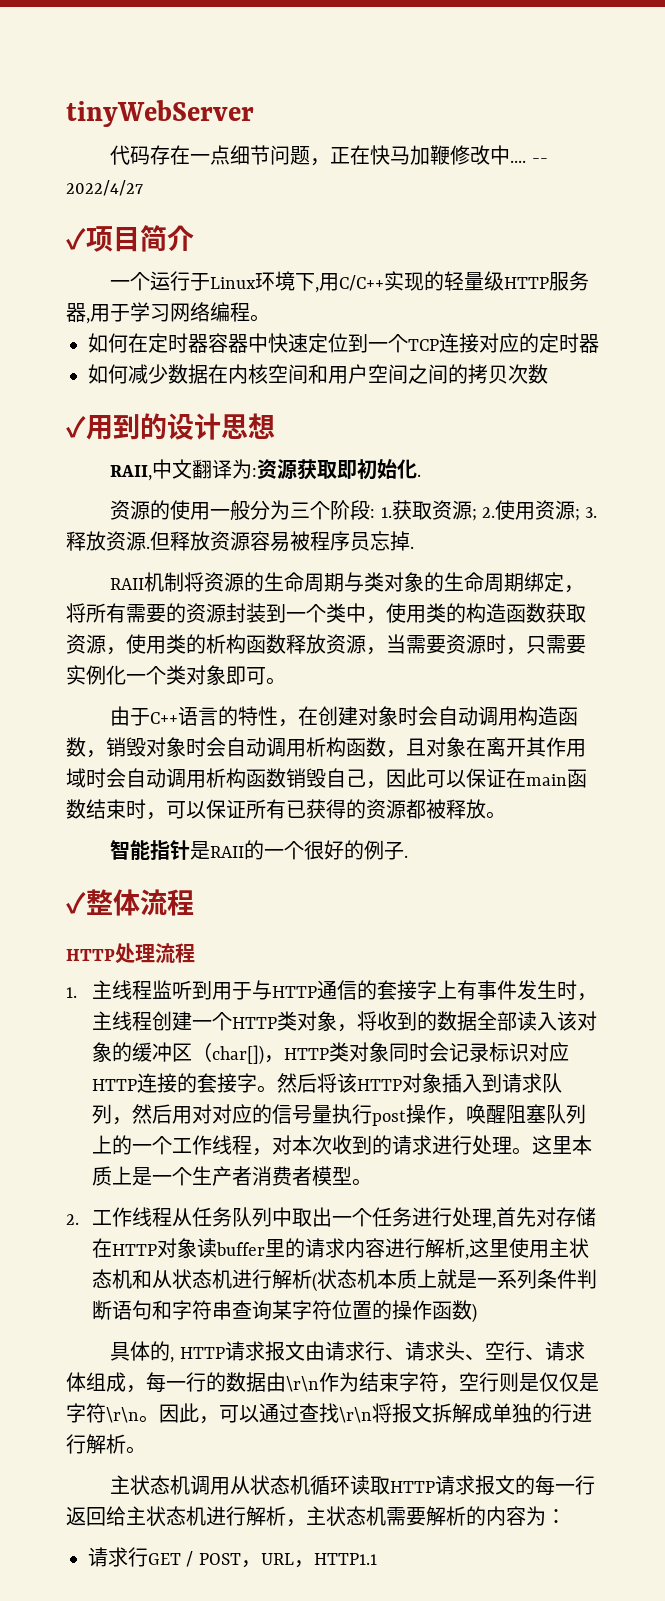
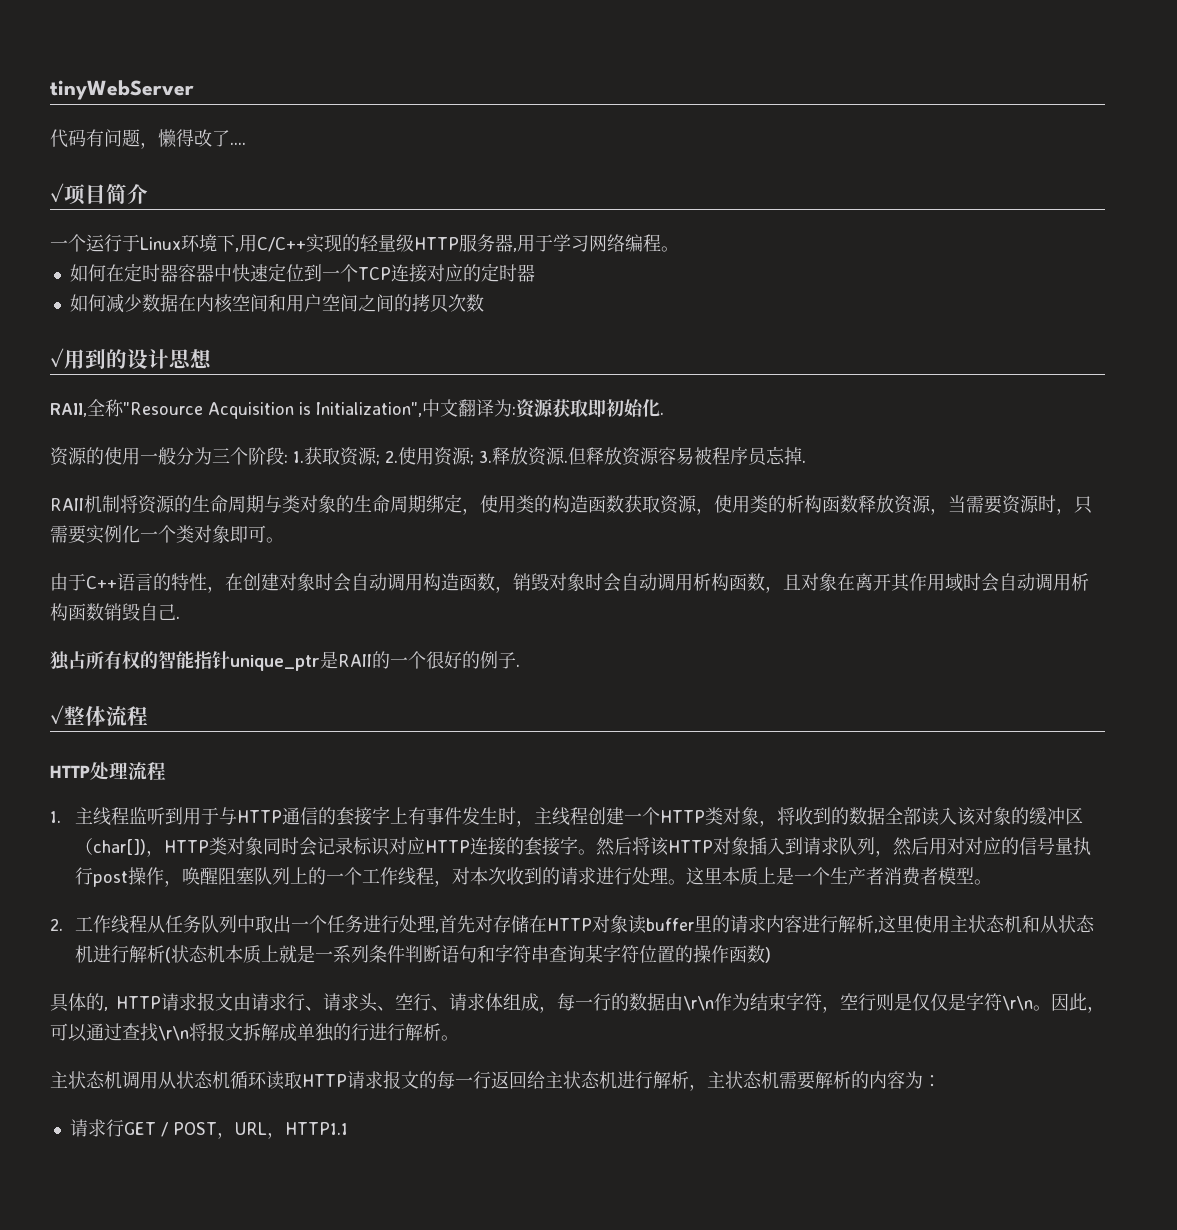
- 代码存在一点细节问题，正在快马加鞭修改中.... -- 2022/4/27
+ 代码有问题，懒得改了....
- RAII,中文翻译为:资源获取即初始化.
+ RAII,全称"Resource Acquisition is Initialization",中文翻译为:资源获取即初始化.
- RAII机制将资源的生命周期与类对象的生命周期绑定，将所有需要的资源封装到一个类中，使用类的构造函数获取资源，使用类的析构函数释放资源，当需要资源时，只需要实例化一个类对象即可。
+ RAII机制将资源的生命周期与类对象的生命周期绑定，使用类的构造函数获取资源，使用类的析构函数释放资源，当需要资源时，只需要实例化一个类对象即可。
- 由于C++语言的特性，在创建对象时会自动调用构造函数，销毁对象时会自动调用析构函数，且对象在离开其作用域时会自动调用析构函数销毁自己，因此可以保证在main函数结束时，可以保证所有已获得的资源都被释放。
- 智能指针是RAII的一个很好的例子.
+ 由于C++语言的特性，在创建对象时会自动调用构造函数，销毁对象时会自动调用析构函数，且对象在离开其作用域时会自动调用析构函数销毁自己.
+ 独占所有权的智能指针unique_ptr是RAII的一个很好的例子.

